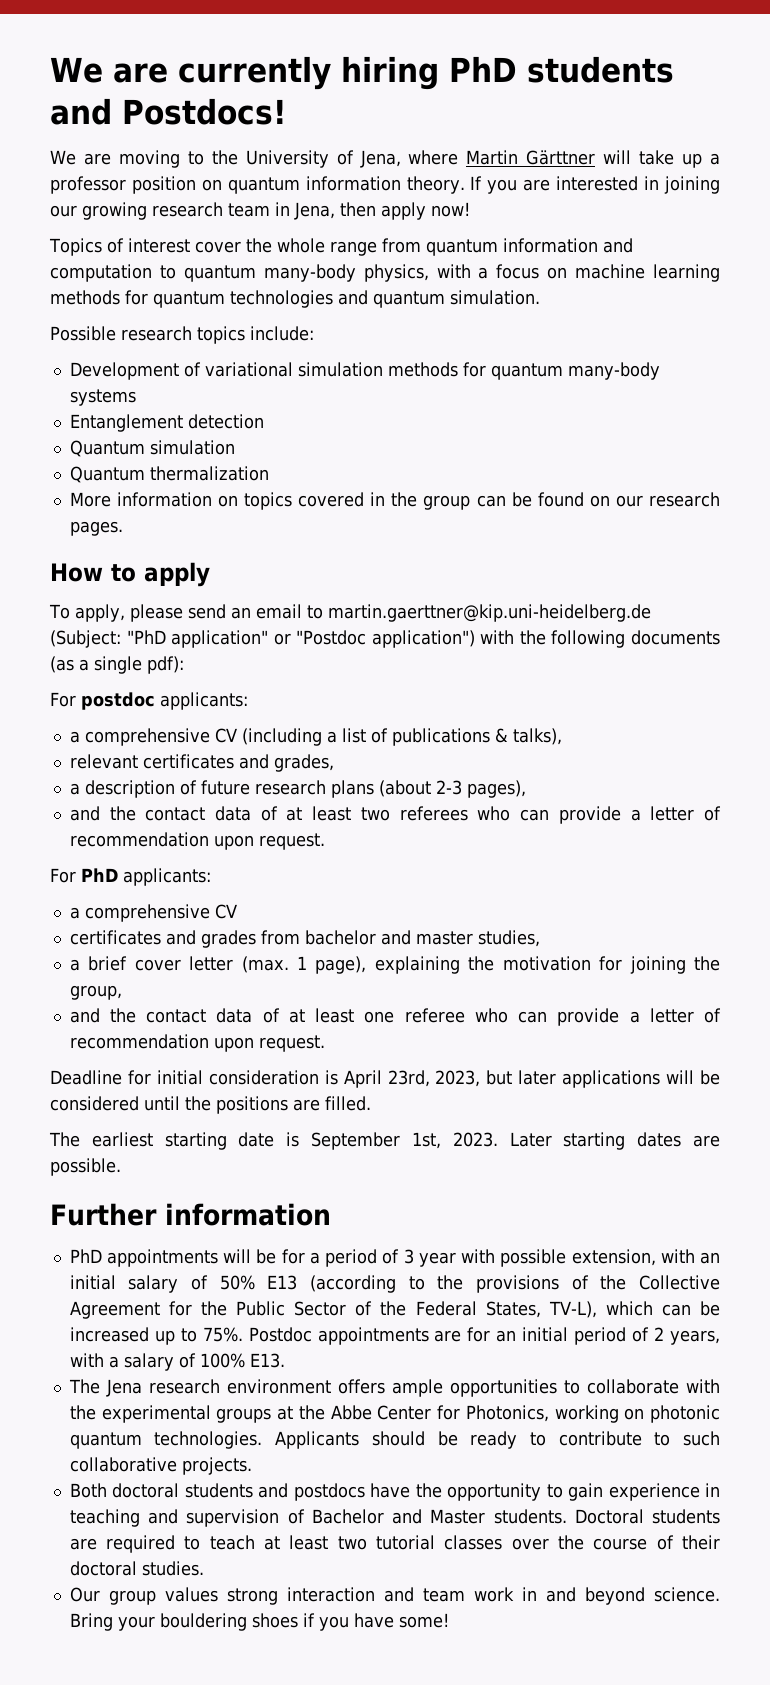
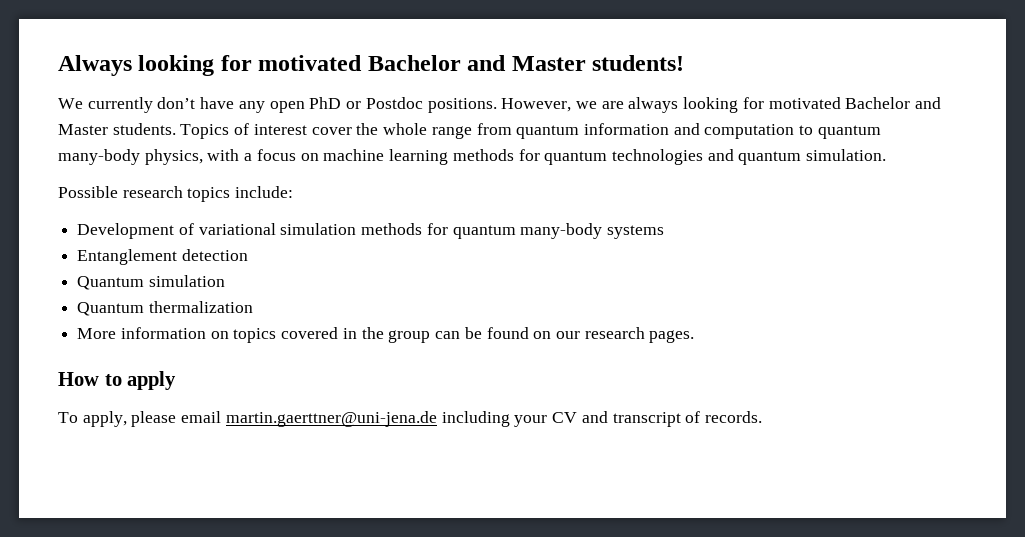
- We are currently hiring PhD students and Postdocs!
- We are moving to the University of Jena, where Martin Gärttner will take up a professor position on quantum information theory. If you are interested in joining our growing research team in Jena, then apply now!
- Topics of interest cover the whole range from quantum information and computation to quantum many-body physics, with a focus on machine learning methods for quantum technologies and quantum simulation.
+ Always looking for motivated Bachelor and Master students!
+ We currently don’t have any open PhD or Postdoc positions. However, we are always looking for motivated Bachelor and Master students. Topics of interest cover the whole range from quantum information and computation to quantum many-body physics, with a focus on machine learning methods for quantum technologies and quantum simulation.
- To apply, please send an email to martin.gaerttner@kip.uni-heidelberg.de (Subject: "PhD application" or "Postdoc application") with the following documents (as a single pdf):
- For postdoc applicants:
- a comprehensive CV (including a list of publications & talks),
- relevant certificates and grades,
- a description of future research plans (about 2-3 pages),
- and the contact data of at least two referees who can provide a letter of recommendation upon request.
- For PhD applicants:
- a comprehensive CV
- certificates and grades from bachelor and master studies,
- a brief cover letter (max. 1 page), explaining the motivation for joining the group,
- and the contact data of at least one referee who can provide a letter of recommendation upon request.
- Deadline for initial consideration is April 23rd, 2023, but later applications will be considered until the positions are filled.
- The earliest starting date is September 1st, 2023. Later starting dates are possible.
- Further information
- PhD appointments will be for a period of 3 year with possible extension, with an initial salary of 50% E13 (according to the provisions of the Collective Agreement for the Public Sector of the Federal States, TV-L), which can be increased up to 75%. Postdoc appointments are for an initial period of 2 years, with a salary of 100% E13.
- The Jena research environment offers ample opportunities to collaborate with the experimental groups at the Abbe Center for Photonics, working on photonic quantum technologies. Applicants should be ready to contribute to such collaborative projects.
- Both doctoral students and postdocs have the opportunity to gain experience in teaching and supervision of Bachelor and Master students. Doctoral students are required to teach at least two tutorial classes over the course of their doctoral studies.
- Our group values strong interaction and team work in and beyond science. Bring your bouldering shoes if you have some!
+ To apply, please email martin.gaerttner@uni-jena.de including your CV and transcript of records.

